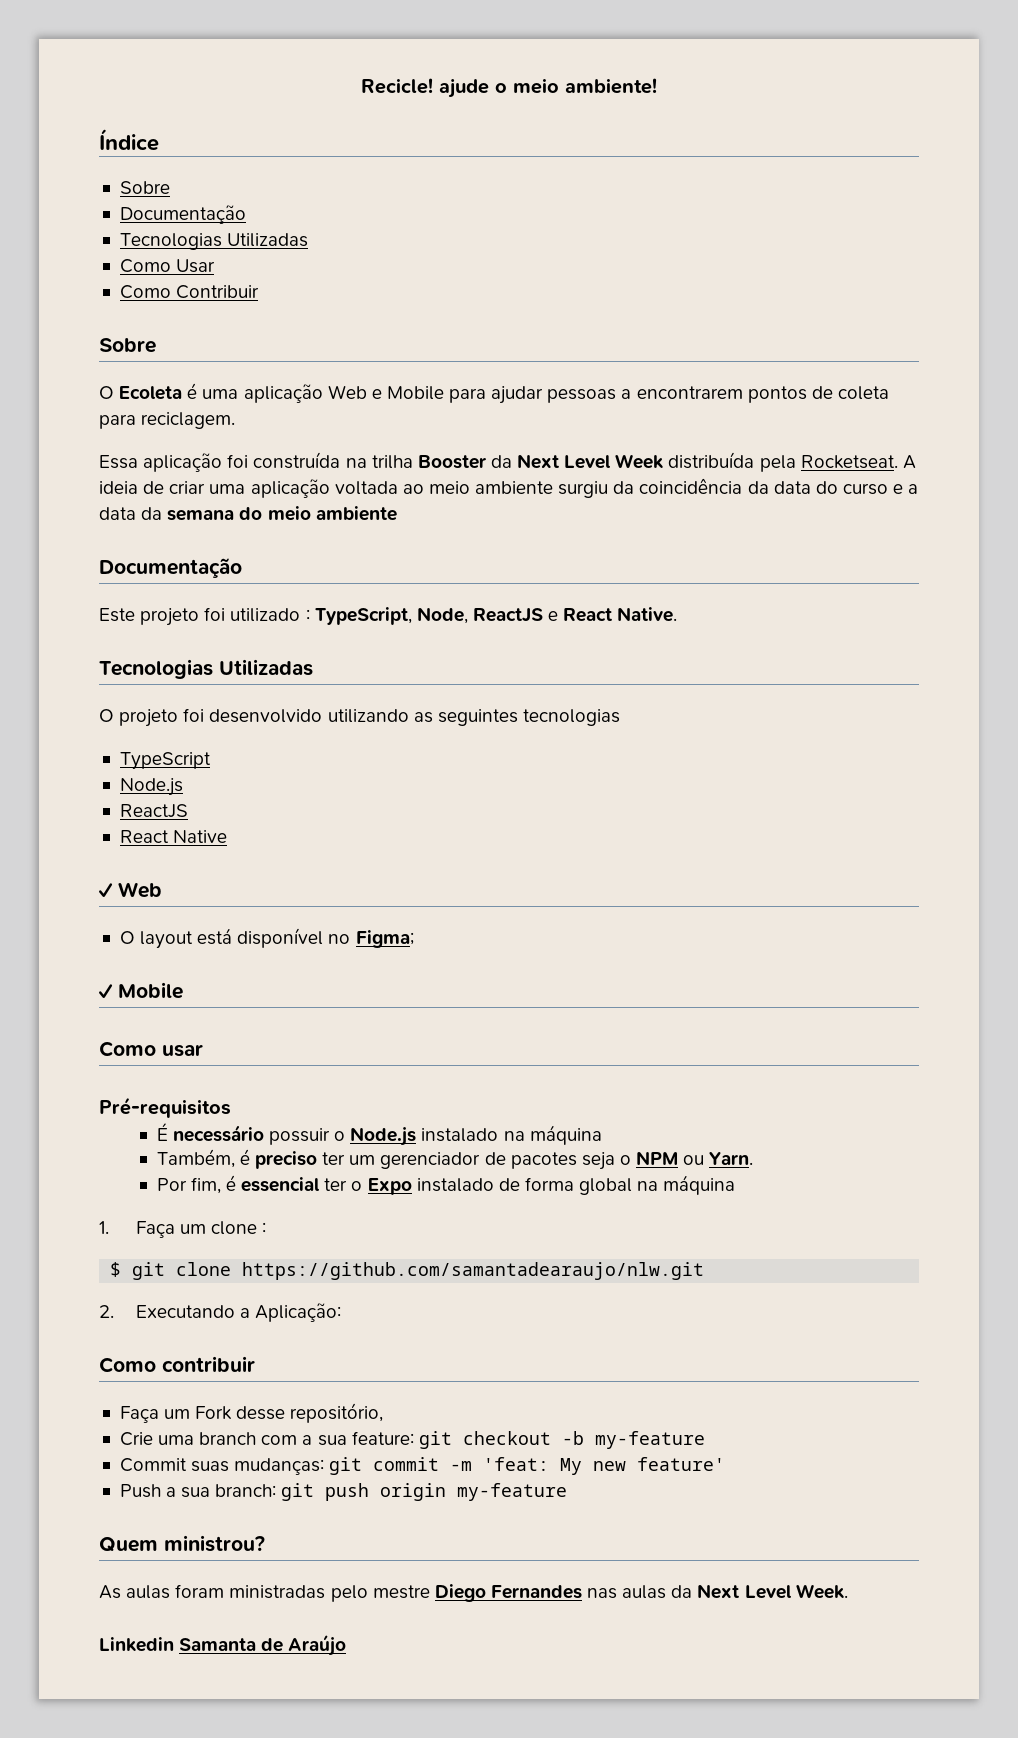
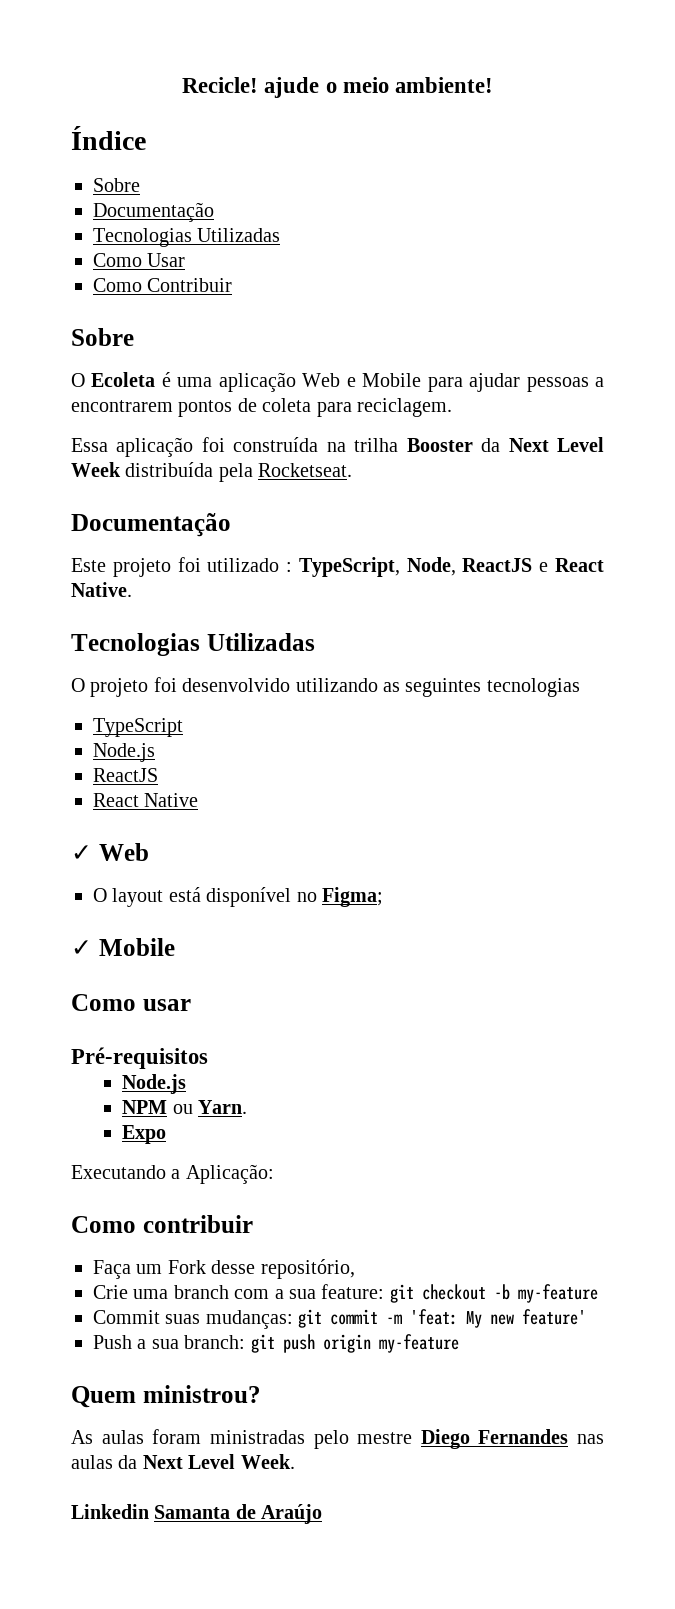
- A ideia de criar uma aplicação voltada ao meio ambiente surgiu da coincidência da data do curso e a data da semana do meio ambiente
  Pré-requisitos
- É necessário possuir o Node.js instalado na máquina
- Também, é preciso ter um gerenciador de pacotes seja o NPM ou Yarn.
- Por fim, é essencial ter o Expo instalado de forma global na máquina
- 1. Faça um clone :
- $ git clone https://github.com/samantadearaujo/nlw.git
- 2. Executando a Aplicação:
+ Node.js
+ NPM ou Yarn.
+ Expo
+ Executando a Aplicação:

